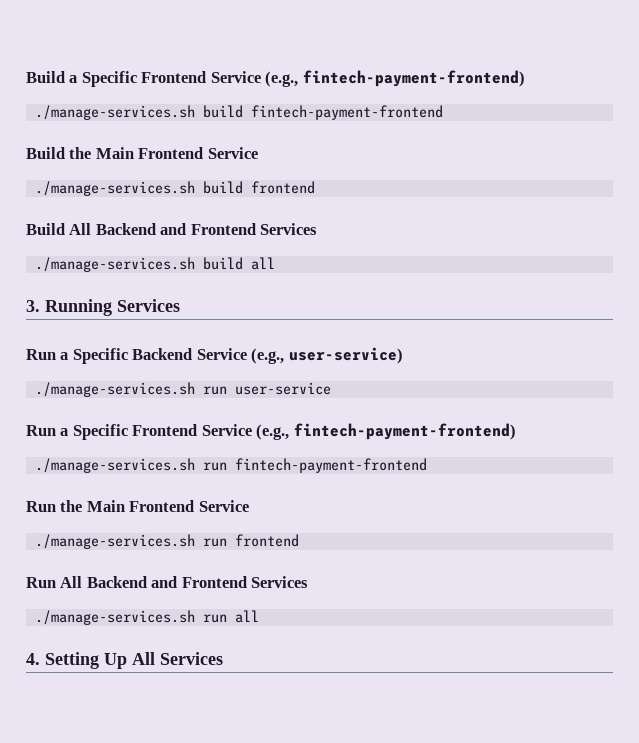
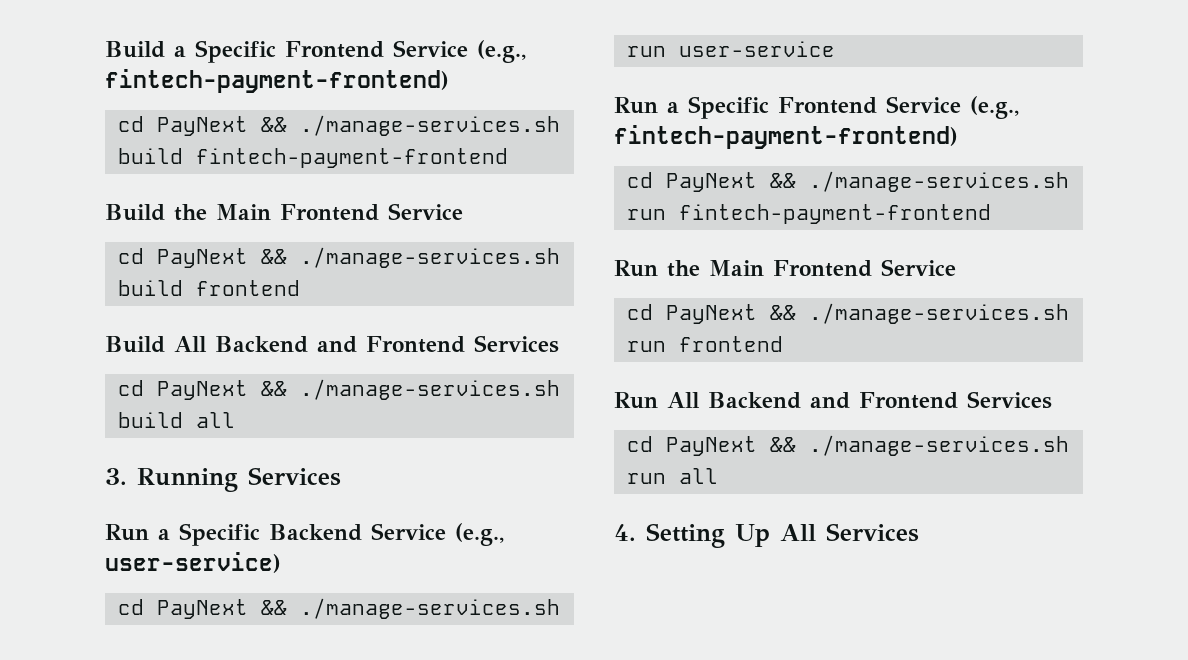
- ./manage-services.sh build fintech-payment-frontend
+ cd PayNext && ./manage-services.sh build fintech-payment-frontend
- ./manage-services.sh build frontend
+ cd PayNext && ./manage-services.sh build frontend
- ./manage-services.sh build all
+ cd PayNext && ./manage-services.sh build all
- ./manage-services.sh run user-service
+ cd PayNext && ./manage-services.sh run user-service
- ./manage-services.sh run fintech-payment-frontend
+ cd PayNext && ./manage-services.sh run fintech-payment-frontend
- ./manage-services.sh run frontend
+ cd PayNext && ./manage-services.sh run frontend
- ./manage-services.sh run all
+ cd PayNext && ./manage-services.sh run all

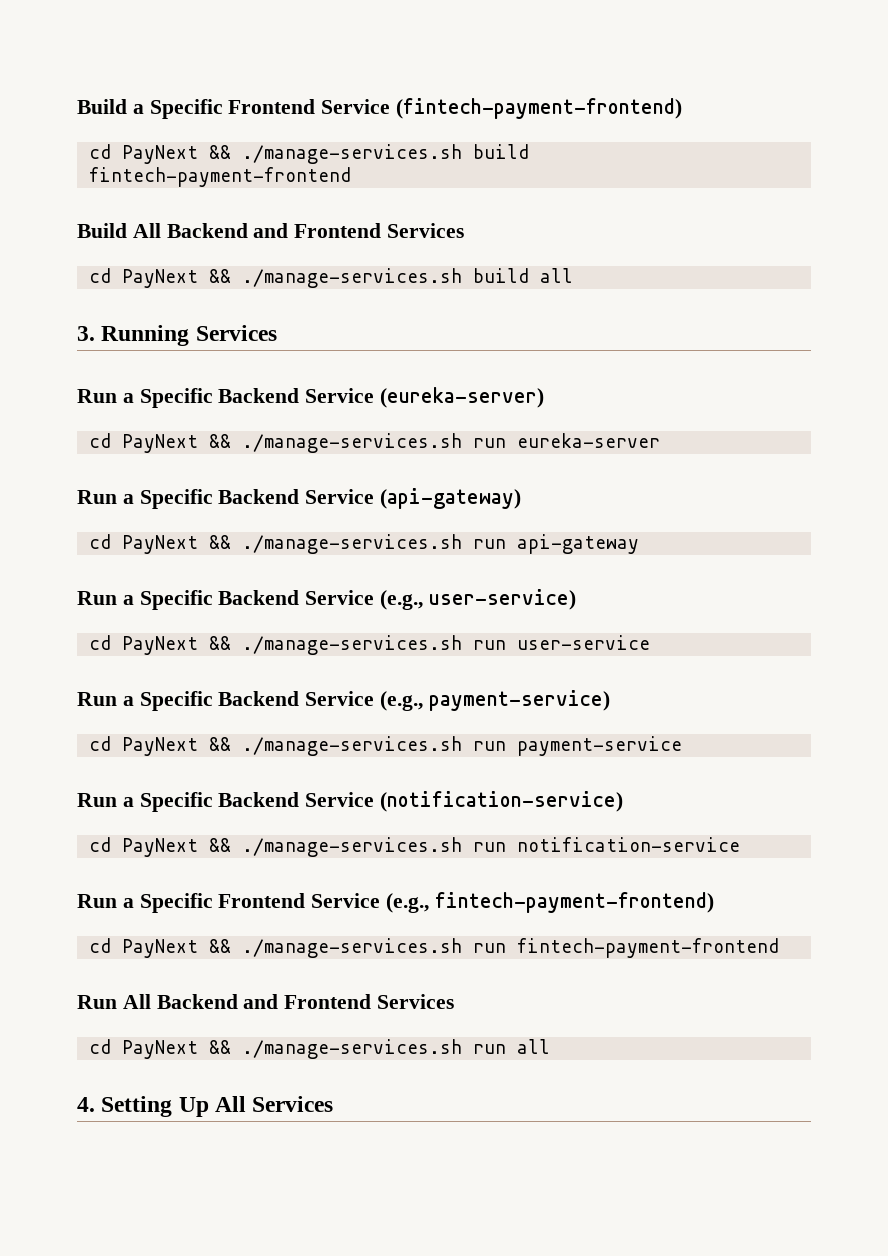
- Build a Specific Frontend Service (e.g., fintech-payment-frontend)
+ Build a Specific Frontend Service (fintech-payment-frontend)
- Build the Main Frontend Service
- cd PayNext && ./manage-services.sh build frontend
+ Run a Specific Backend Service (eureka-server)
+ cd PayNext && ./manage-services.sh run eureka-server
+ Run a Specific Backend Service (api-gateway)
+ cd PayNext && ./manage-services.sh run api-gateway
+ Run a Specific Backend Service (e.g., payment-service)
+ cd PayNext && ./manage-services.sh run payment-service
+ Run a Specific Backend Service (notification-service)
+ cd PayNext && ./manage-services.sh run notification-service
- Run the Main Frontend Service
- cd PayNext && ./manage-services.sh run frontend

